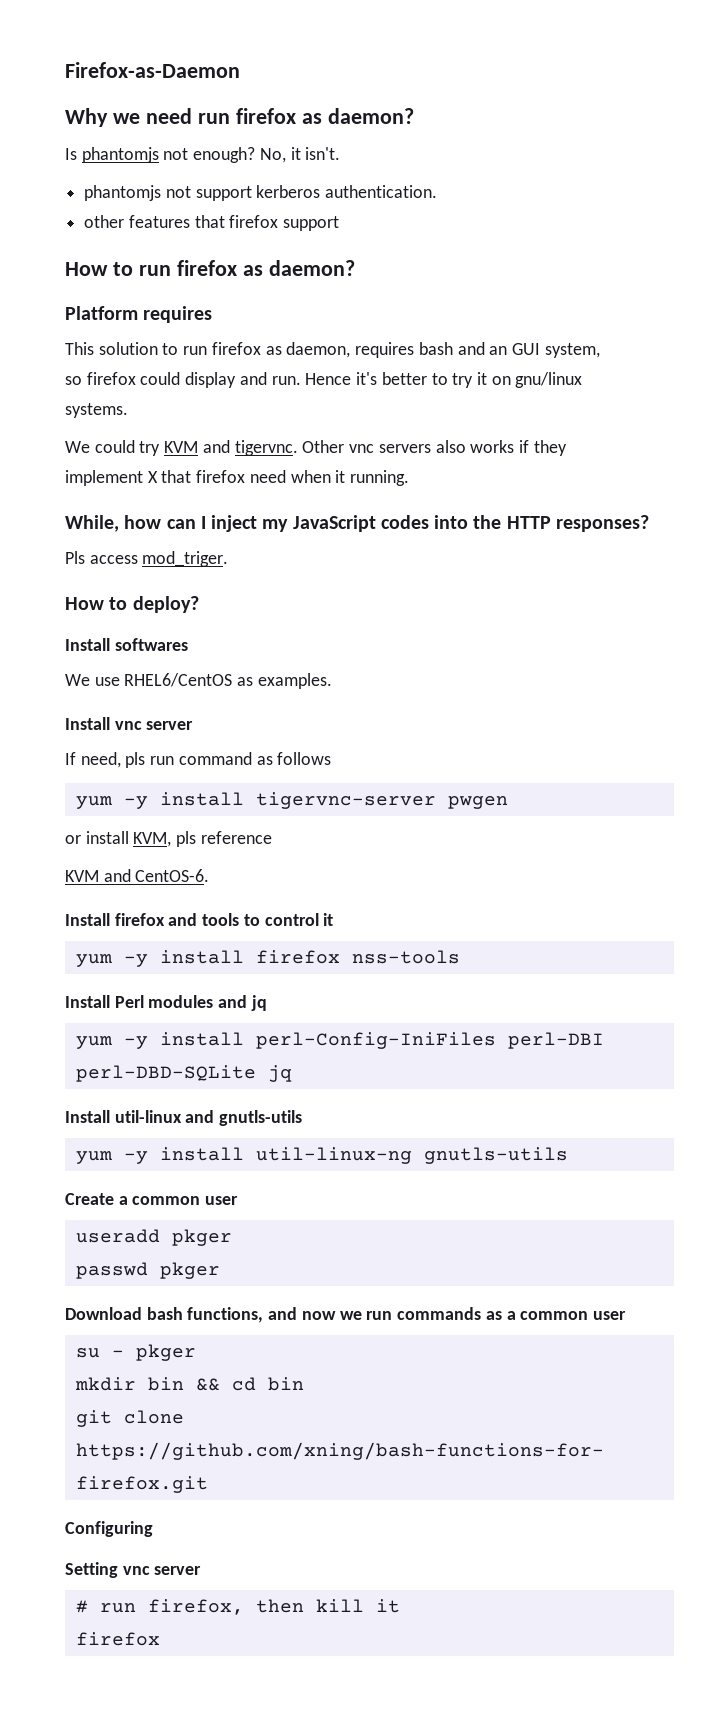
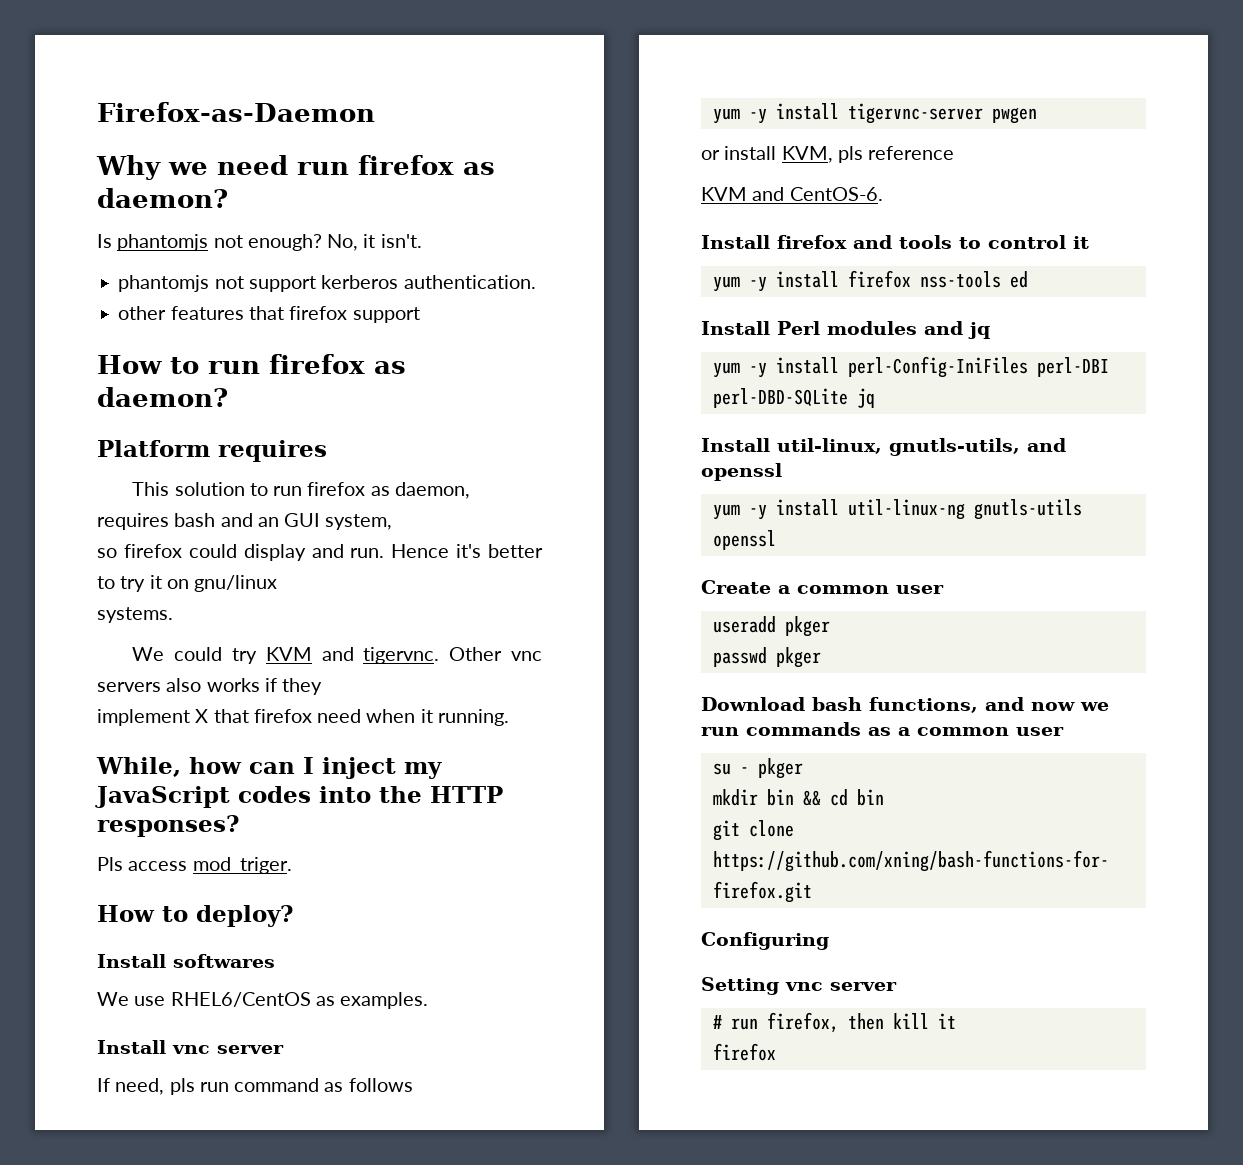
- yum -y install firefox nss-tools
+ yum -y install firefox nss-tools ed
- Install util-linux and gnutls-utils
+ Install util-linux, gnutls-utils, and openssl
- yum -y install util-linux-ng gnutls-utils
+ yum -y install util-linux-ng gnutls-utils openssl

